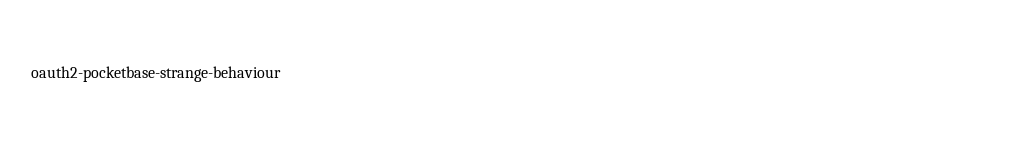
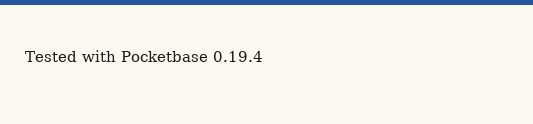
- oauth2-pocketbase-strange-behaviour
+ Tested with Pocketbase 0.19.4

